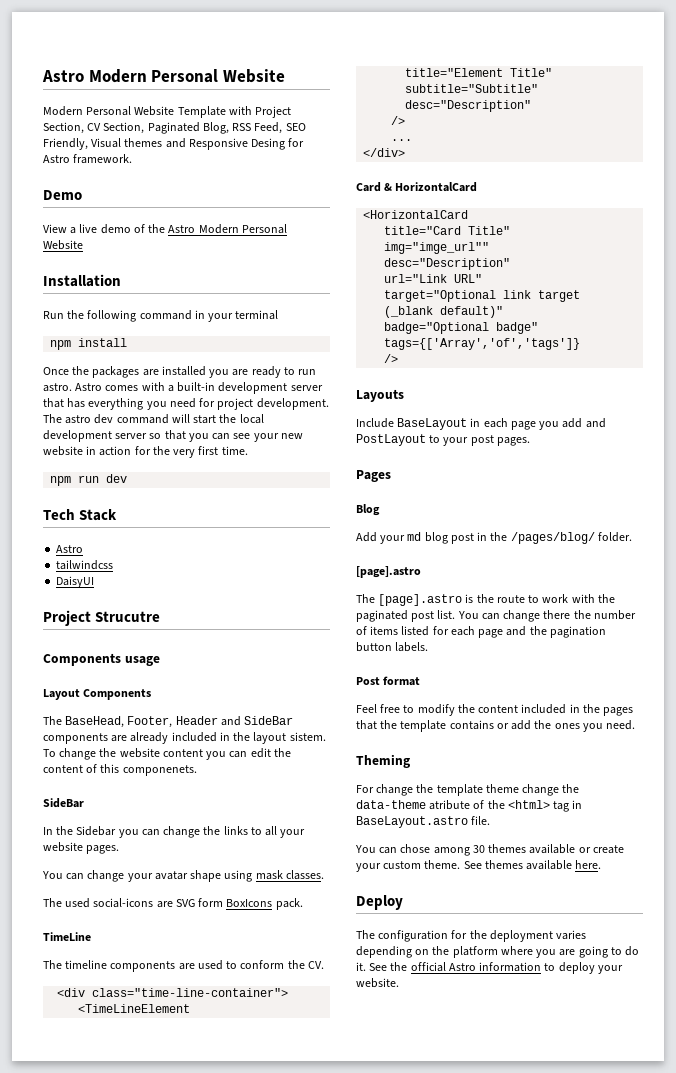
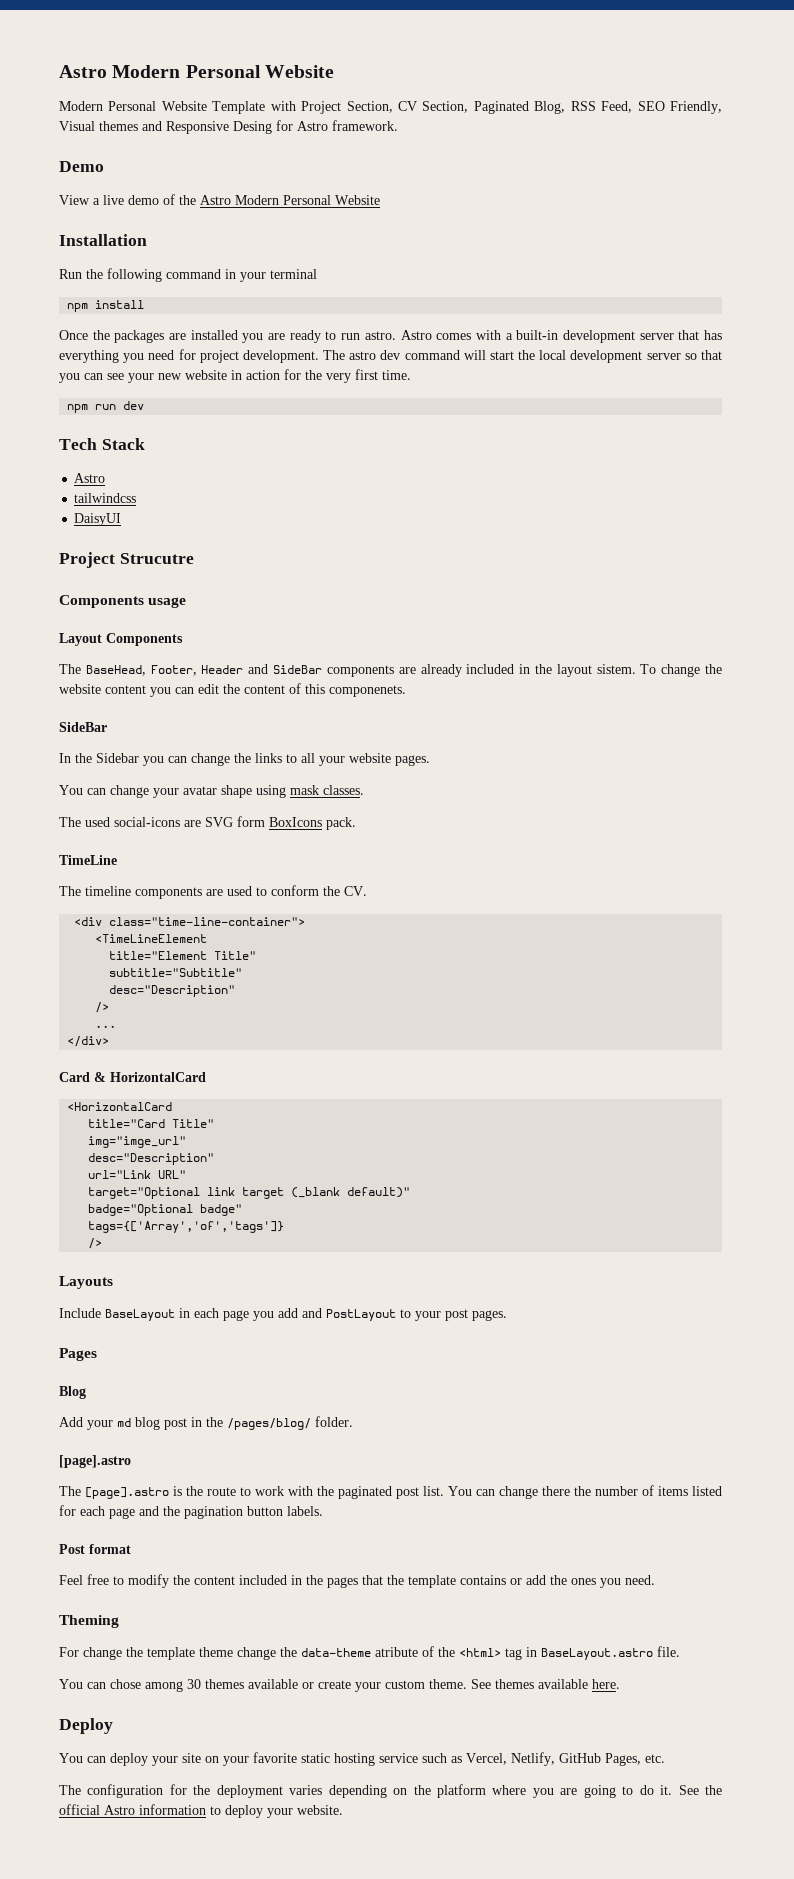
- img="imge_url""
+ img="imge_url"
+ You can deploy your site on your favorite static hosting service such as Vercel, Netlify, GitHub Pages, etc.

